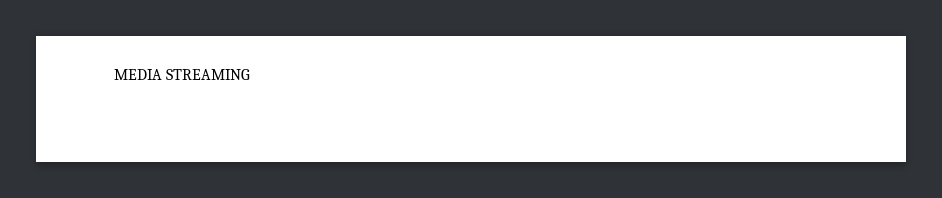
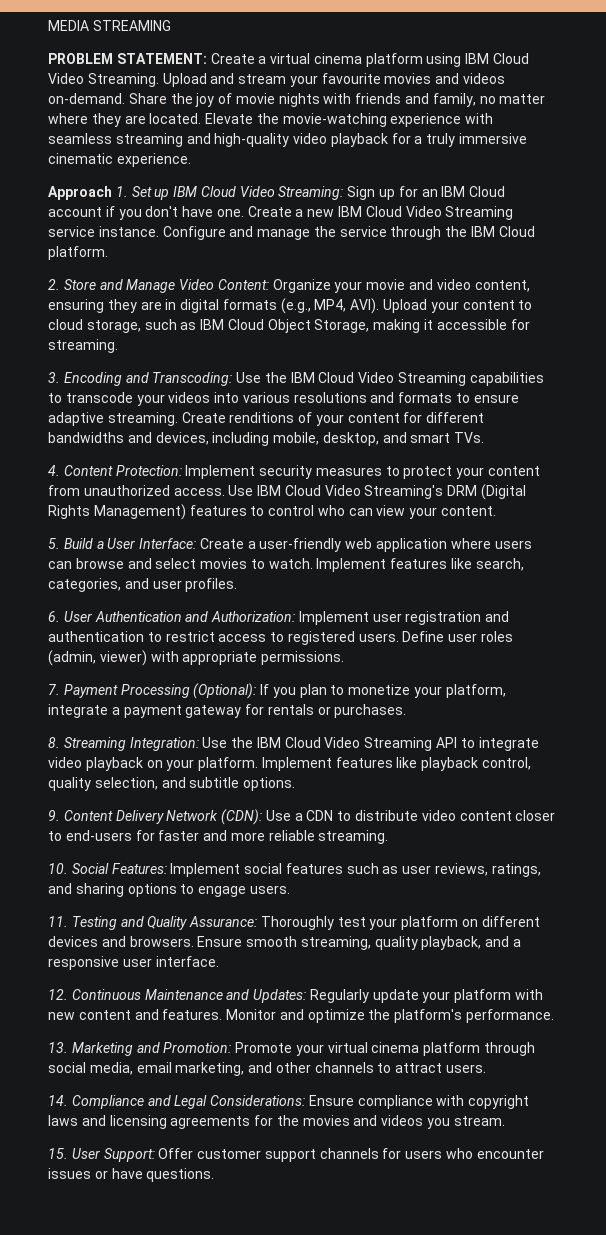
+ PROBLEM STATEMENT: Create a virtual cinema platform using IBM Cloud Video Streaming. Upload and stream your favourite movies and videos on-demand. Share the joy of movie nights with friends and family, no matter where they are located. Elevate the movie-watching experience with seamless streaming and high-quality video playback for a truly immersive cinematic experience.
+ Approach 1. Set up IBM Cloud Video Streaming: Sign up for an IBM Cloud account if you don't have one. Create a new IBM Cloud Video Streaming service instance. Configure and manage the service through the IBM Cloud platform.
+ 2. Store and Manage Video Content: Organize your movie and video content, ensuring they are in digital formats (e.g., MP4, AVI). Upload your content to cloud storage, such as IBM Cloud Object Storage, making it accessible for streaming.
+ 3. Encoding and Transcoding: Use the IBM Cloud Video Streaming capabilities to transcode your videos into various resolutions and formats to ensure adaptive streaming. Create renditions of your content for different bandwidths and devices, including mobile, desktop, and smart TVs.
+ 4. Content Protection: Implement security measures to protect your content from unauthorized access. Use IBM Cloud Video Streaming's DRM (Digital Rights Management) features to control who can view your content.
+ 5. Build a User Interface: Create a user-friendly web application where users can browse and select movies to watch. Implement features like search, categories, and user profiles.
+ 6. User Authentication and Authorization: Implement user registration and authentication to restrict access to registered users. Define user roles (admin, viewer) with appropriate permissions.
+ 7. Payment Processing (Optional): If you plan to monetize your platform, integrate a payment gateway for rentals or purchases.
+ 8. Streaming Integration: Use the IBM Cloud Video Streaming API to integrate video playback on your platform. Implement features like playback control, quality selection, and subtitle options.
+ 9. Content Delivery Network (CDN): Use a CDN to distribute video content closer to end-users for faster and more reliable streaming.
+ 10. Social Features: Implement social features such as user reviews, ratings, and sharing options to engage users.
+ 11. Testing and Quality Assurance: Thoroughly test your platform on different devices and browsers. Ensure smooth streaming, quality playback, and a responsive user interface.
+ 12. Continuous Maintenance and Updates: Regularly update your platform with new content and features. Monitor and optimize the platform's performance.
+ 13. Marketing and Promotion: Promote your virtual cinema platform through social media, email marketing, and other channels to attract users.
+ 14. Compliance and Legal Considerations: Ensure compliance with copyright laws and licensing agreements for the movies and videos you stream.
+ 15. User Support: Offer customer support channels for users who encounter issues or have questions.

